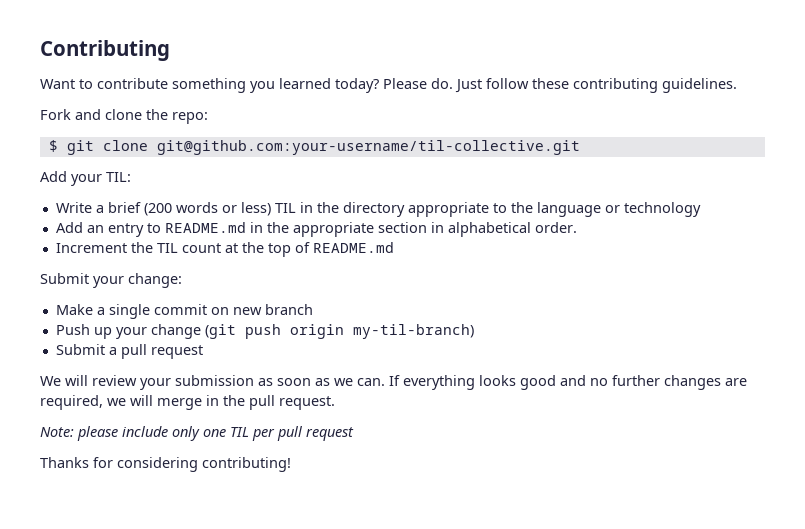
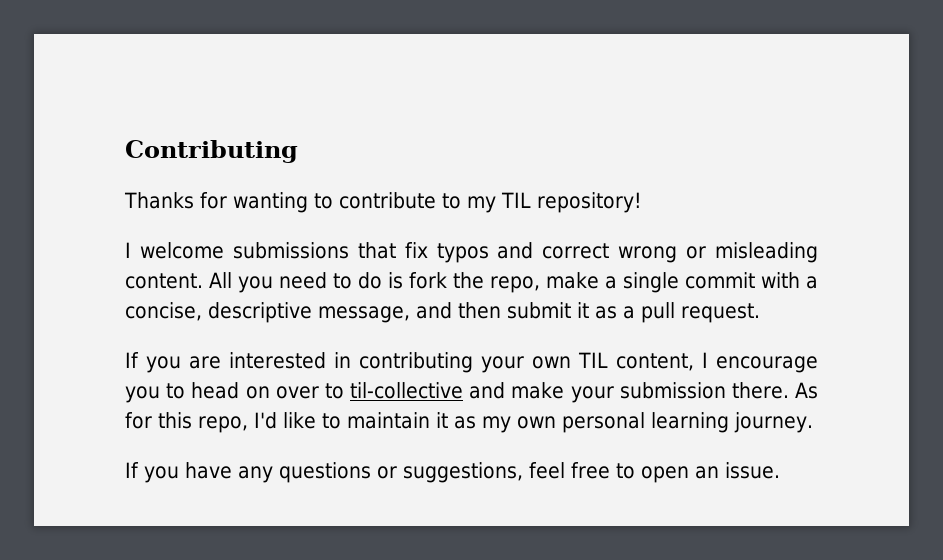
- Want to contribute something you learned today? Please do. Just follow these contributing guidelines.
- Fork and clone the repo:
- $ git clone git@github.com:your-username/til-collective.git
- Add your TIL:
- Write a brief (200 words or less) TIL in the directory appropriate to the language or technology
- Add an entry to README.md in the appropriate section in alphabetical order.
- Increment the TIL count at the top of README.md
- Submit your change:
- Make a single commit on new branch
- Push up your change (git push origin my-til-branch)
- Submit a pull request
- We will review your submission as soon as we can. If everything looks good and no further changes are required, we will merge in the pull request.
- Note: please include only one TIL per pull request
- Thanks for considering contributing!
+ Thanks for wanting to contribute to my TIL repository!
+ I welcome submissions that fix typos and correct wrong or misleading content. All you need to do is fork the repo, make a single commit with a concise, descriptive message, and then submit it as a pull request.
+ If you are interested in contributing your own TIL content, I encourage you to head on over to til-collective and make your submission there. As for this repo, I'd like to maintain it as my own personal learning journey.
+ If you have any questions or suggestions, feel free to open an issue.

